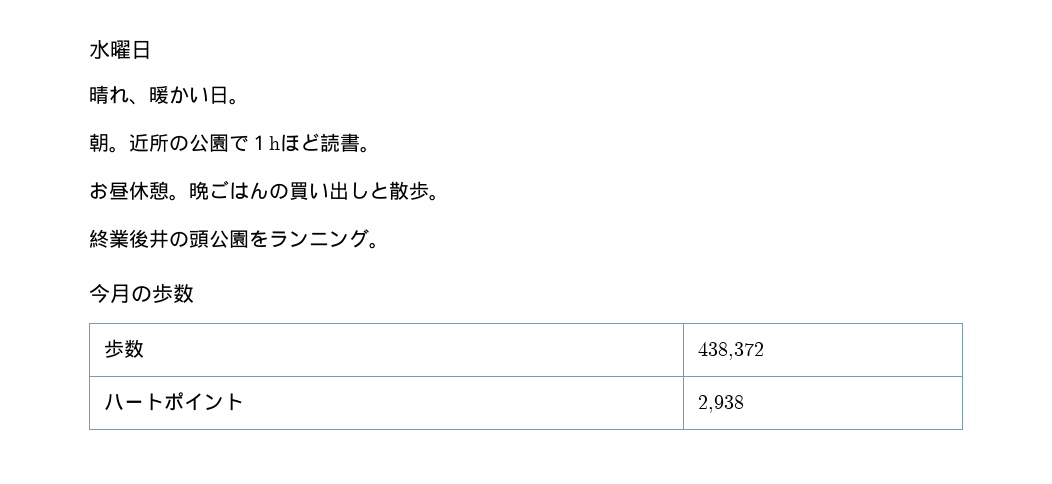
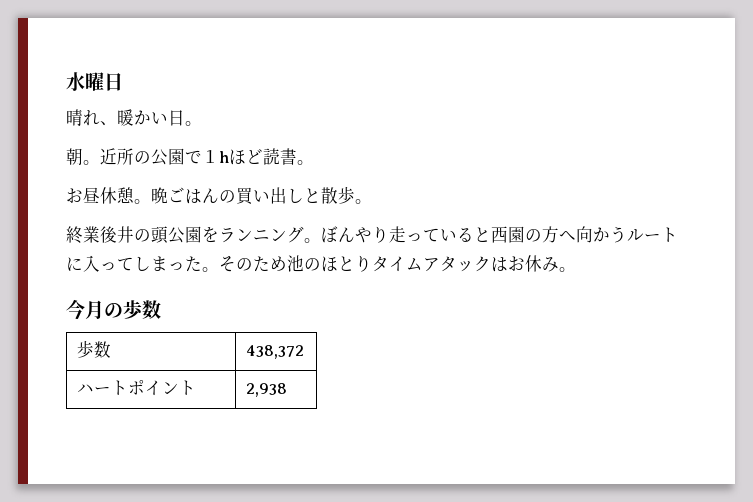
+ ぼんやり走っていると西園の方へ向かうルートに入ってしまった。そのため池のほとりタイムアタックはお休み。

